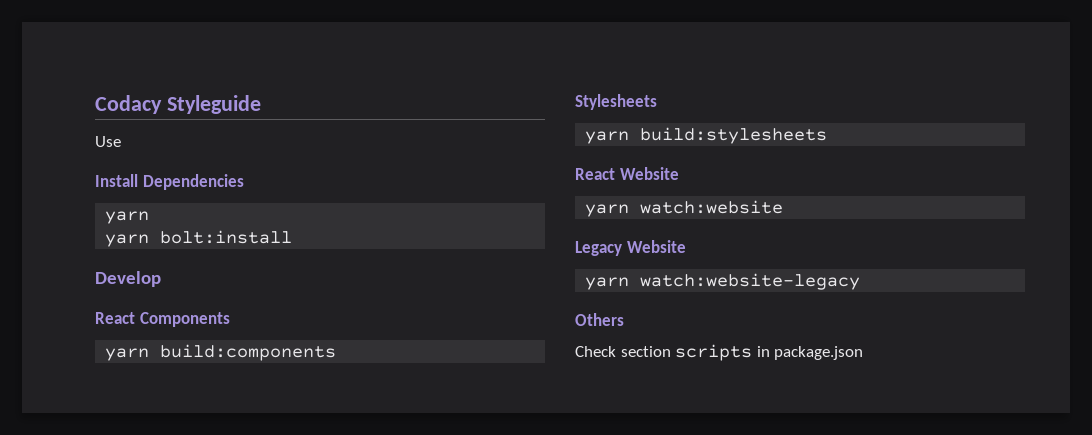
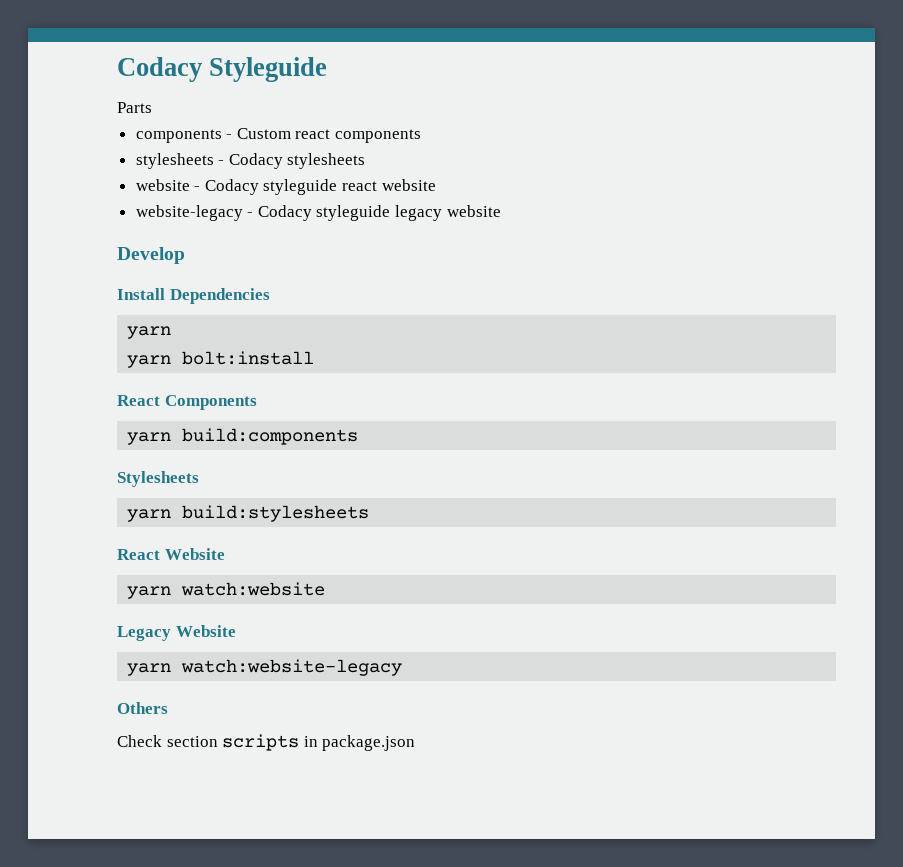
- Use
+ Parts
+ components - Custom react components
+ stylesheets - Codacy stylesheets
+ website - Codacy styleguide react website
+ website-legacy - Codacy styleguide legacy website
+ Develop
- Develop

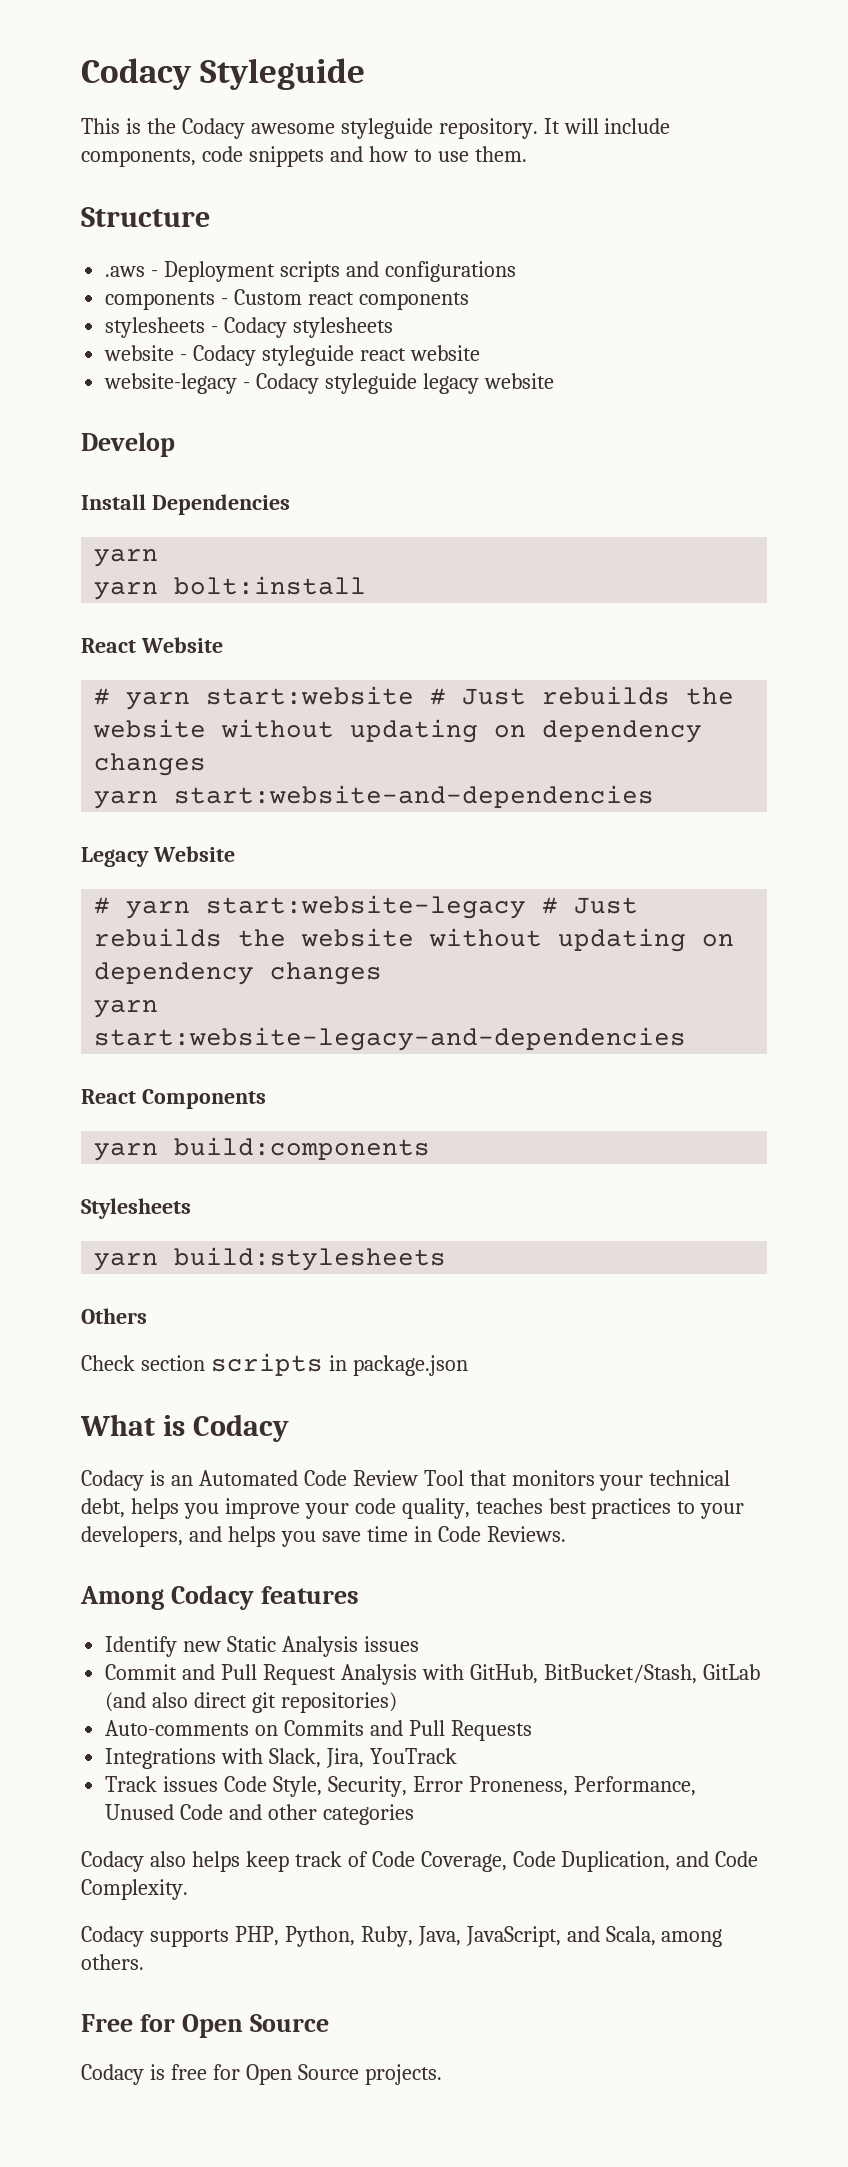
- Parts
+ This is the Codacy awesome styleguide repository. It will include components, code snippets and how to use them.
+ Structure
+ .aws - Deployment scripts and configurations
+ React Website
+ # yarn start:website # Just rebuilds the website without updating on dependency changes
+ yarn start:website-and-dependencies
+ Legacy Website
+ # yarn start:website-legacy # Just rebuilds the website without updating on dependency changes
+ yarn start:website-legacy-and-dependencies
- React Website
- yarn watch:website
- Legacy Website
- yarn watch:website-legacy
+ What is Codacy
+ Codacy is an Automated Code Review Tool that monitors your technical debt, helps you improve your code quality, teaches best practices to your developers, and helps you save time in Code Reviews.
+ Among Codacy features
+ Identify new Static Analysis issues
+ Commit and Pull Request Analysis with GitHub, BitBucket/Stash, GitLab (and also direct git repositories)
+ Auto-comments on Commits and Pull Requests
+ Integrations with Slack, Jira, YouTrack
+ Track issues Code Style, Security, Error Proneness, Performance, Unused Code and other categories
+ Codacy also helps keep track of Code Coverage, Code Duplication, and Code Complexity.
+ Codacy supports PHP, Python, Ruby, Java, JavaScript, and Scala, among others.
+ Free for Open Source
+ Codacy is free for Open Source projects.

